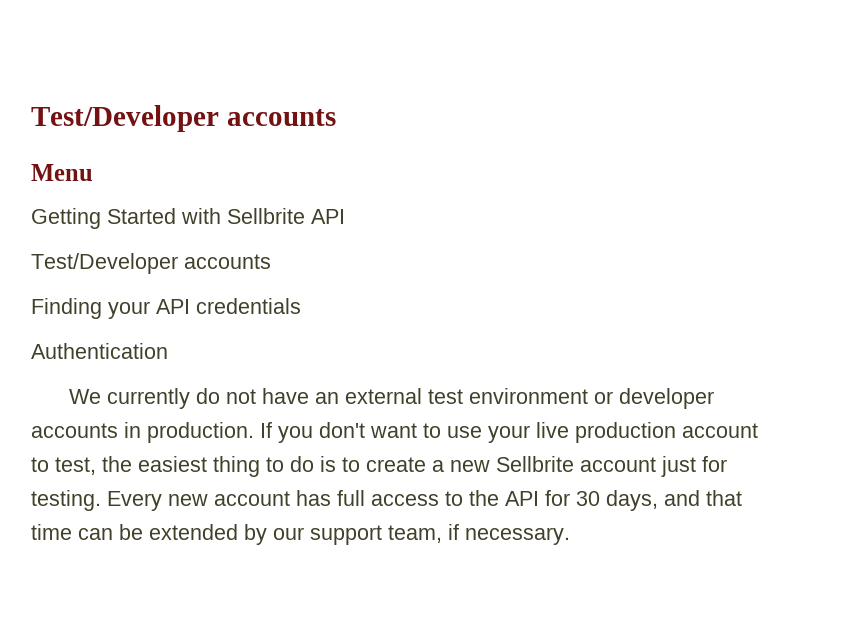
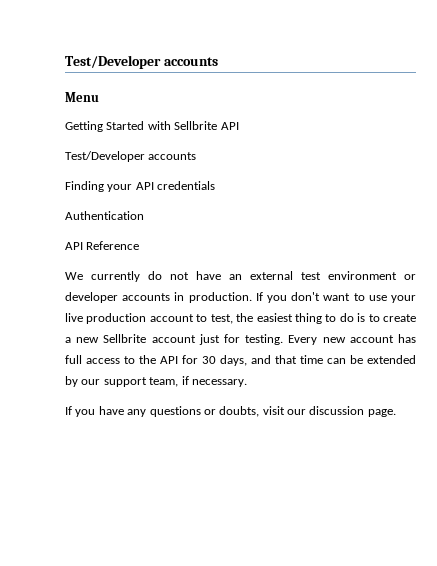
+ API Reference
+ If you have any questions or doubts, visit our discussion page.

